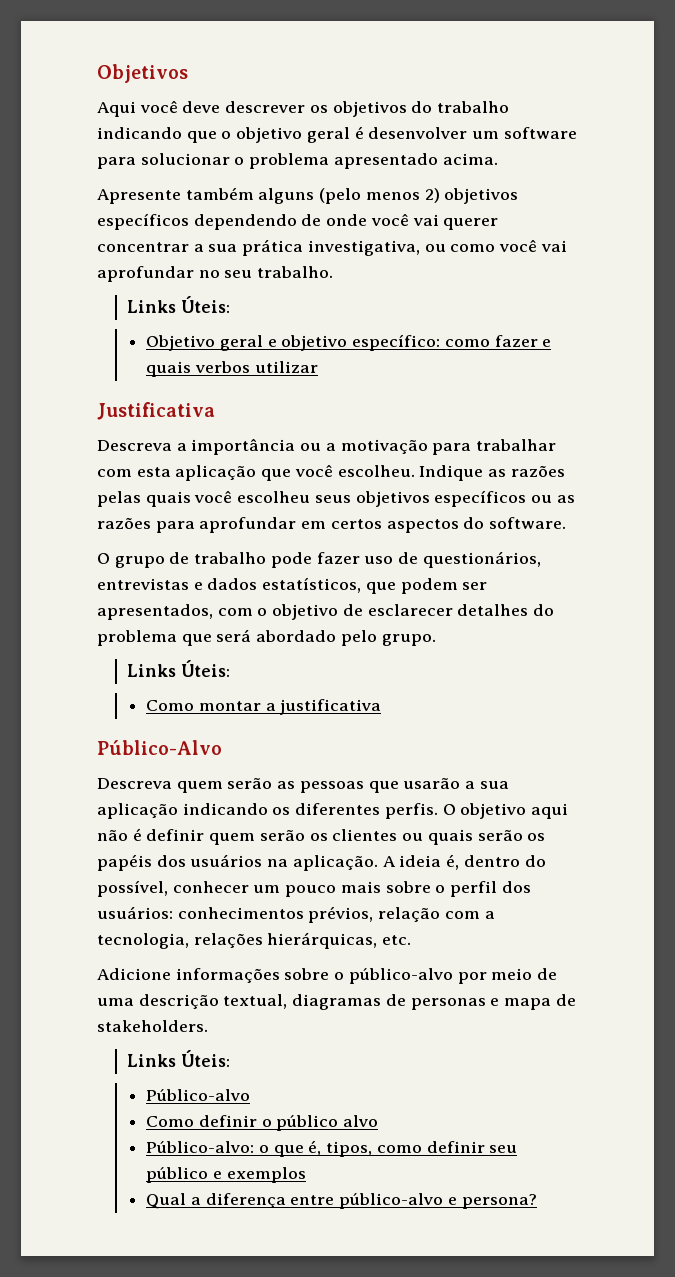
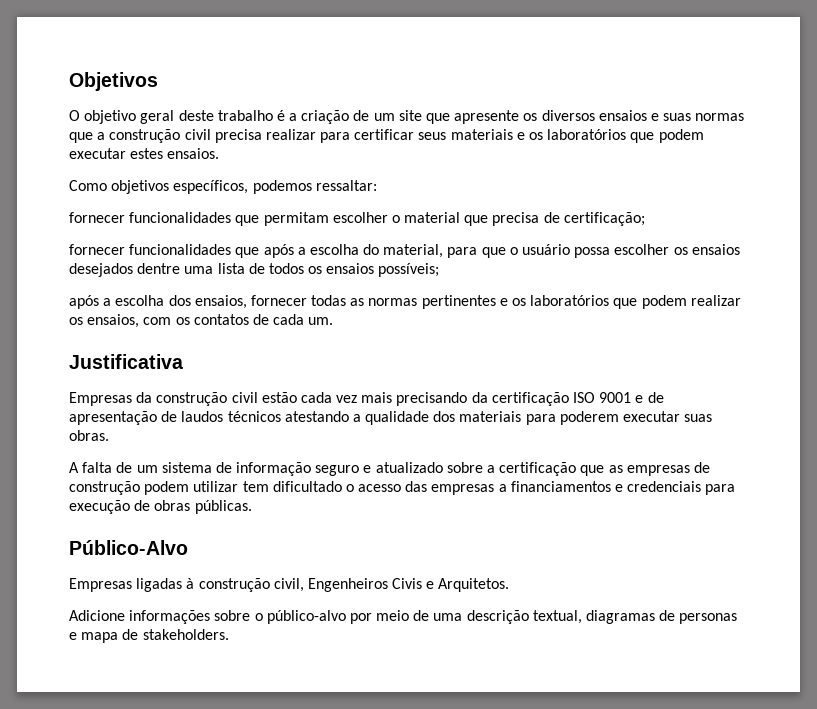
- Aqui você deve descrever os objetivos do trabalho indicando que o objetivo geral é desenvolver um software para solucionar o problema apresentado acima.
- Apresente também alguns (pelo menos 2) objetivos específicos dependendo de onde você vai querer concentrar a sua prática investigativa, ou como você vai aprofundar no seu trabalho.
- Links Úteis:
- Objetivo geral e objetivo específico: como fazer e quais verbos utilizar
+ O objetivo geral deste trabalho é a criação de um site que apresente os diversos ensaios e suas normas que a construção civil precisa realizar para certificar seus materiais e os laboratórios que podem executar estes ensaios.
+ Como objetivos específicos, podemos ressaltar:
+ fornecer funcionalidades que permitam escolher o material que precisa de certificação;
+ fornecer funcionalidades que após a escolha do material, para que o usuário possa escolher os ensaios desejados dentre uma lista de todos os ensaios possíveis;
+ após a escolha dos ensaios, fornecer todas as normas pertinentes e os laboratórios que podem realizar os ensaios, com os contatos de cada um.
  Justificativa
- Descreva a importância ou a motivação para trabalhar com esta aplicação que você escolheu. Indique as razões pelas quais você escolheu seus objetivos específicos ou as razões para aprofundar em certos aspectos do software.
- O grupo de trabalho pode fazer uso de questionários, entrevistas e dados estatísticos, que podem ser apresentados, com o objetivo de esclarecer detalhes do problema que será abordado pelo grupo.
- Links Úteis:
- Como montar a justificativa
+ Empresas da construção civil estão cada vez mais precisando da certificação ISO 9001 e de apresentação de laudos técnicos atestando a qualidade dos materiais para poderem executar suas obras.
+ A falta de um sistema de informação seguro e atualizado sobre a certificação que as empresas de construção podem utilizar tem dificultado o acesso das empresas a financiamentos e credenciais para execução de obras públicas.
  Público-Alvo
- Descreva quem serão as pessoas que usarão a sua aplicação indicando os diferentes perfis. O objetivo aqui não é definir quem serão os clientes ou quais serão os papéis dos usuários na aplicação. A ideia é, dentro do possível, conhecer um pouco mais sobre o perfil dos usuários: conhecimentos prévios, relação com a tecnologia, relações hierárquicas, etc.
+ Empresas ligadas à construção civil, Engenheiros Civis e Arquitetos.
  Adicione informações sobre o público-alvo por meio de uma descrição textual, diagramas de personas e mapa de stakeholders.
- Links Úteis:
- Público-alvo
- Como definir o público alvo
- Público-alvo: o que é, tipos, como definir seu público e exemplos
- Qual a diferença entre público-alvo e persona?

